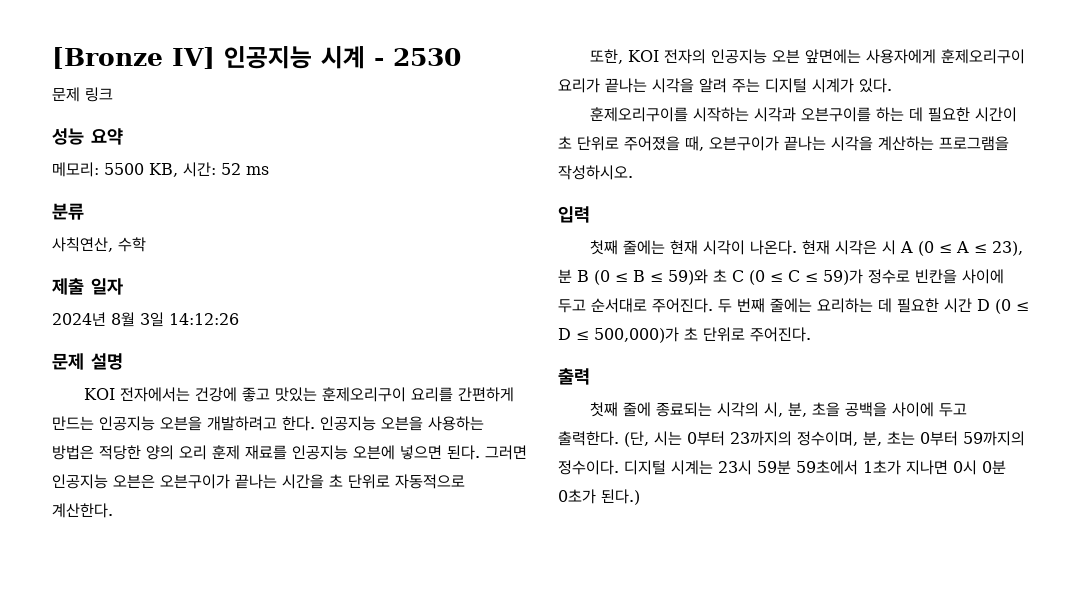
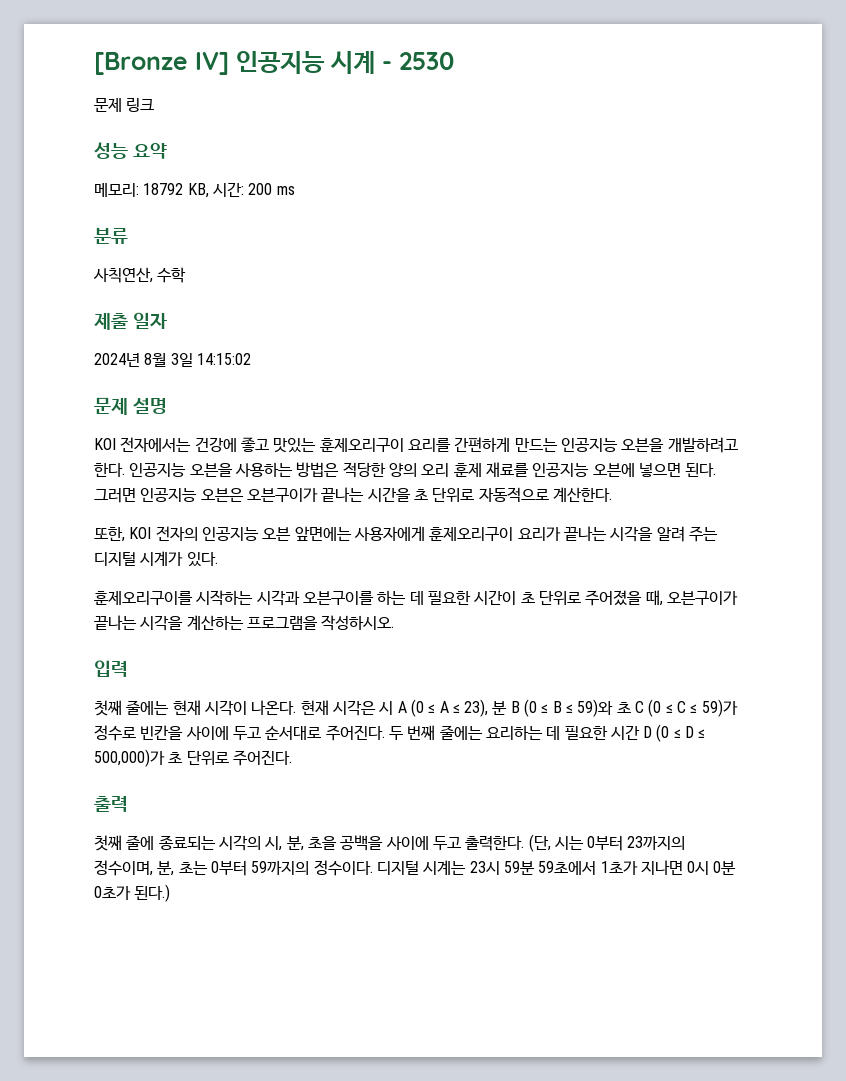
- 메모리: 5500 KB, 시간: 52 ms
+ 메모리: 18792 KB, 시간: 200 ms
- 2024년 8월 3일 14:12:26
+ 2024년 8월 3일 14:15:02

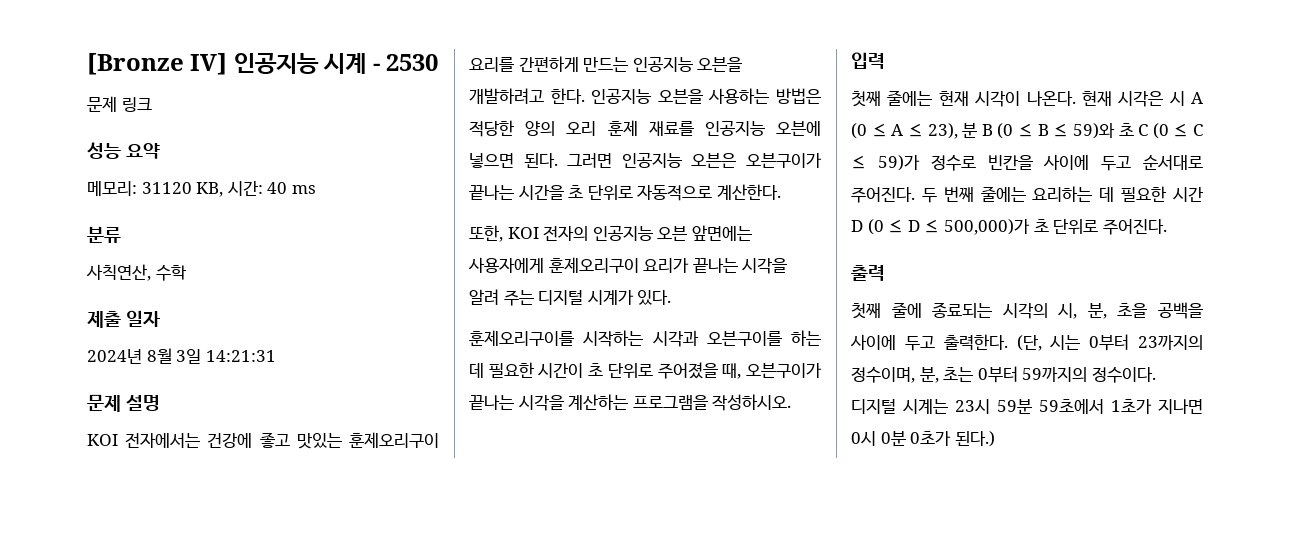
- 메모리: 18792 KB, 시간: 200 ms
+ 메모리: 31120 KB, 시간: 40 ms
- 2024년 8월 3일 14:15:02
+ 2024년 8월 3일 14:21:31

